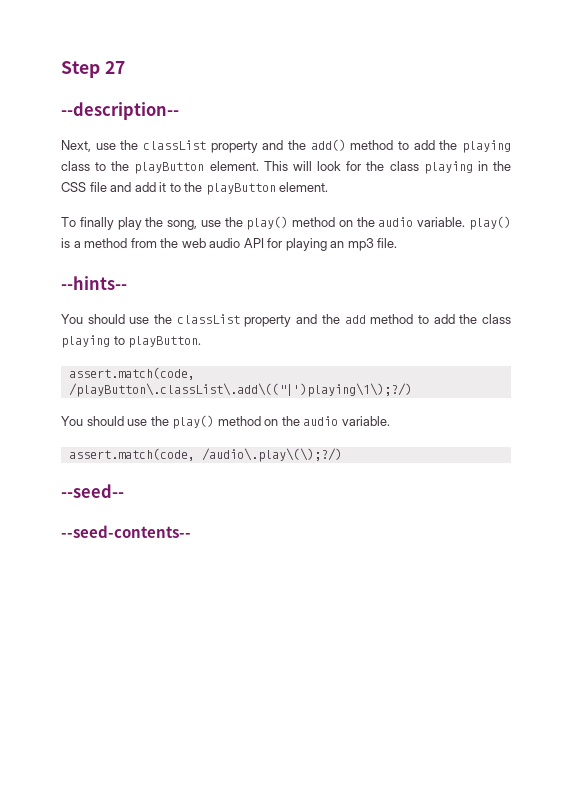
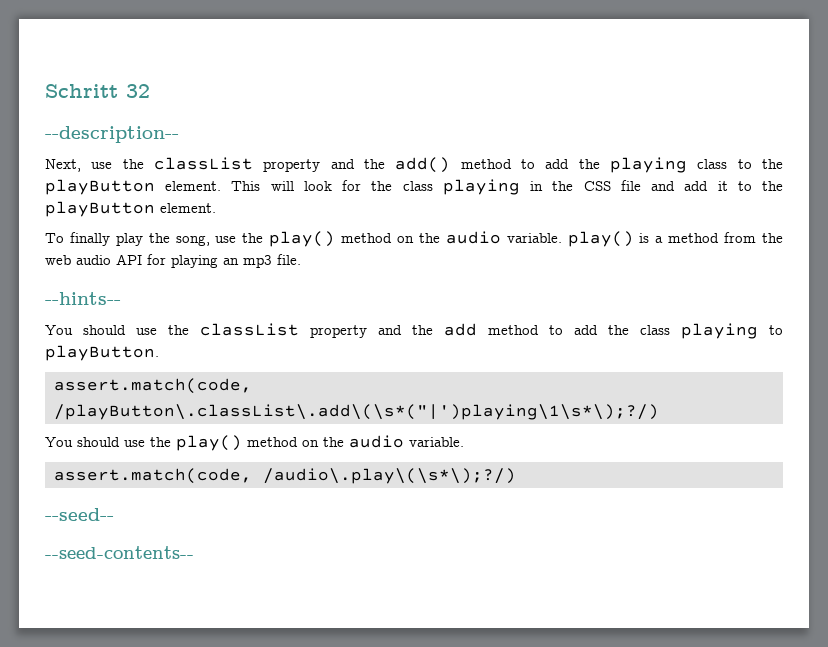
- Step 27
+ Schritt 32
- assert.match(code, /playButton\.classList\.add\(("|')playing\1\);?/)
+ assert.match(code, /playButton\.classList\.add\(\s*("|')playing\1\s*\);?/)
- assert.match(code, /audio\.play\(\);?/)
+ assert.match(code, /audio\.play\(\s*\);?/)

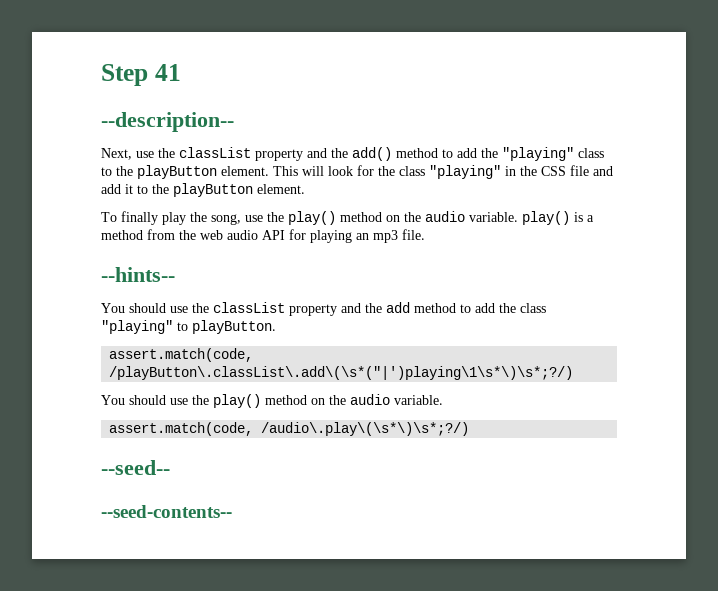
- Schritt 32
+ Step 41
- Next, use the classList property and the add() method to add the playing class to the playButton element.
+ Next, use the classList property and the add() method to add the "playing" class to the playButton element.
- This will look for the class playing in the CSS file and add it to the playButton element.
+ This will look for the class "playing" in the CSS file and add it to the playButton element.
- You should use the classList property and the add method to add the class playing to playButton.
+ You should use the classList property and the add method to add the class "playing" to playButton.
- assert.match(code, /playButton\.classList\.add\(\s*("|')playing\1\s*\);?/)
+ assert.match(code, /playButton\.classList\.add\(\s*("|')playing\1\s*\)\s*;?/)
- assert.match(code, /audio\.play\(\s*\);?/)
+ assert.match(code, /audio\.play\(\s*\)\s*;?/)

